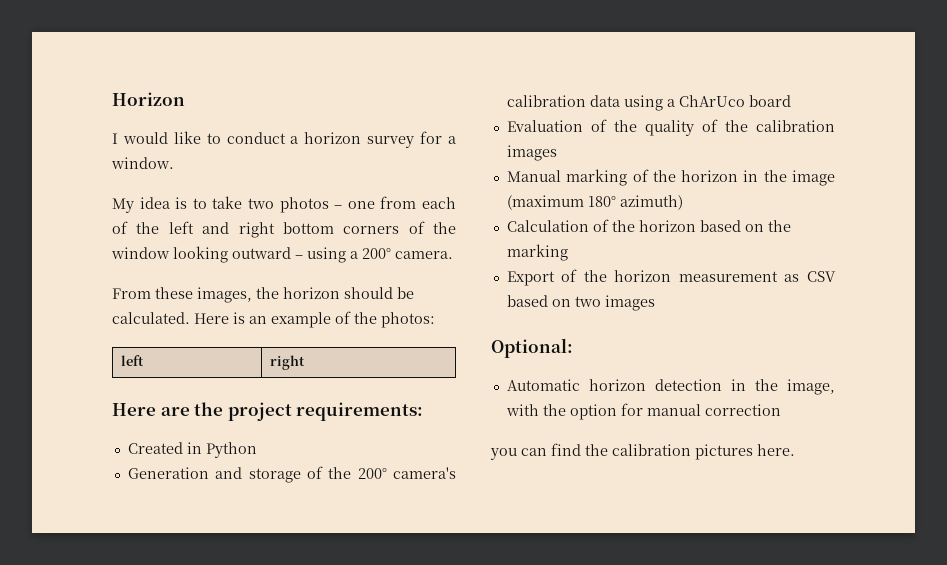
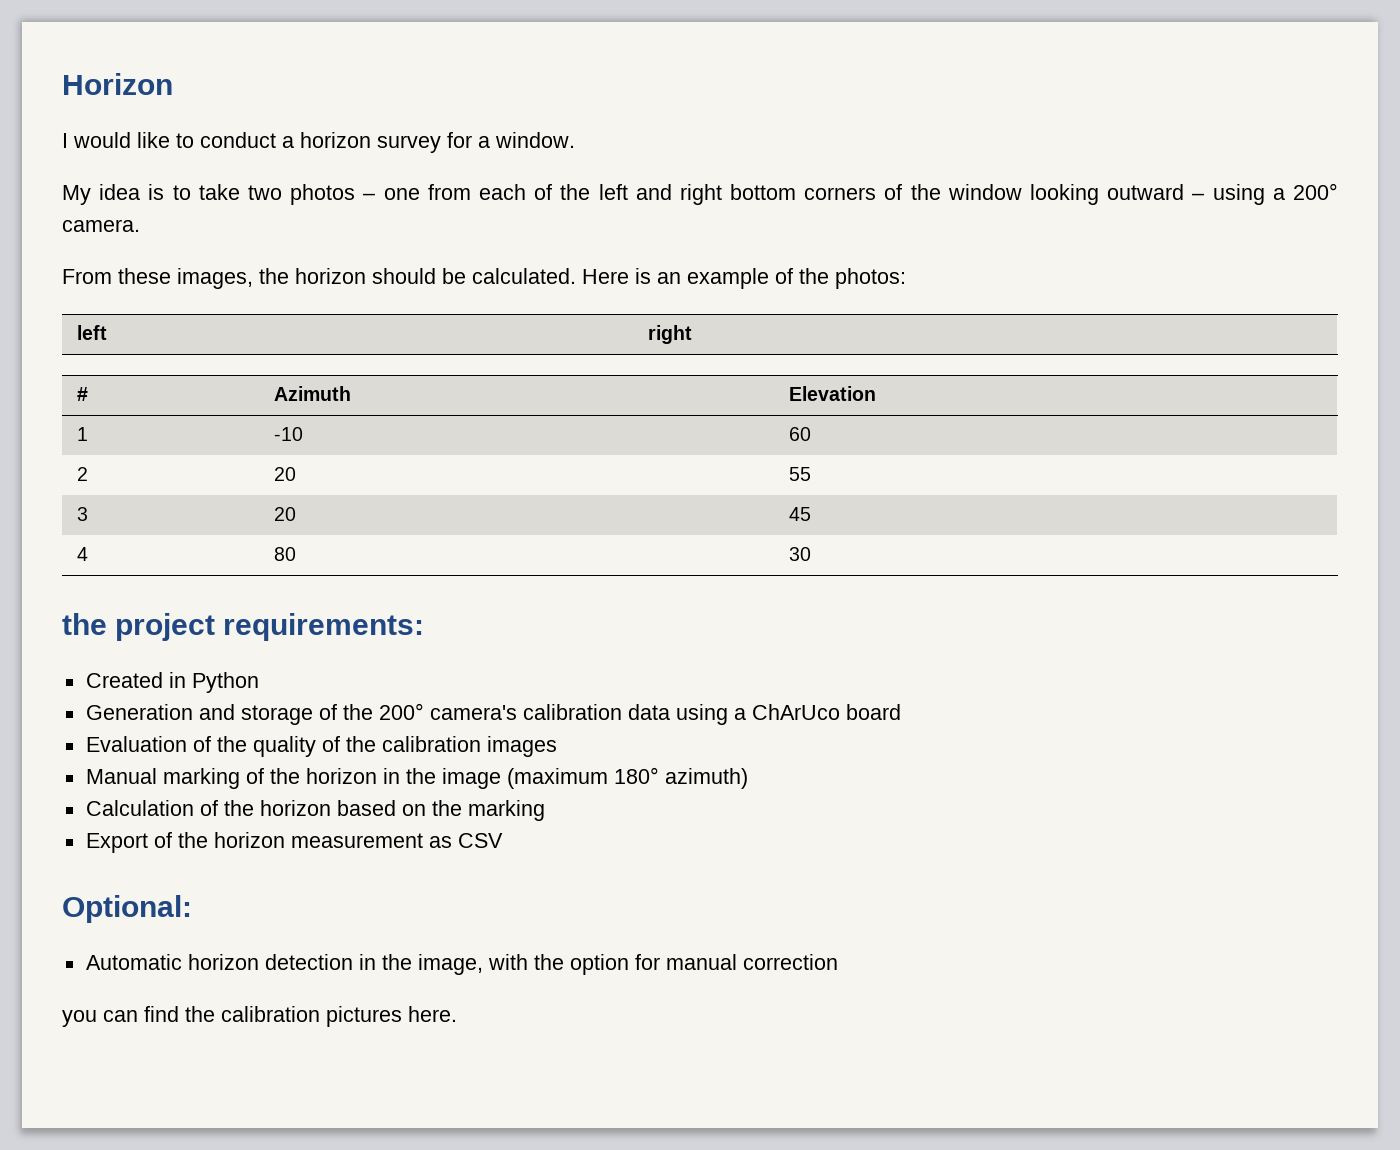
- Here are the project requirements:
+ # | Azimuth | Elevation
+ 1 | -10 | 60
+ 2 | 20 | 55
+ 3 | 20 | 45
+ 4 | 80 | 30
+ the project requirements:
- Export of the horizon measurement as CSV based on two images
+ Export of the horizon measurement as CSV

